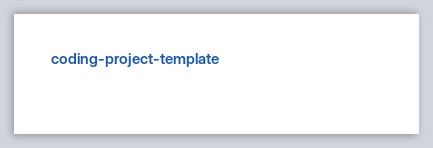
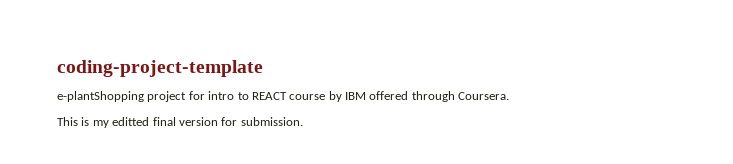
+ e-plantShopping project for intro to REACT course by IBM offered through Coursera.
+ This is my editted final version for submission.

